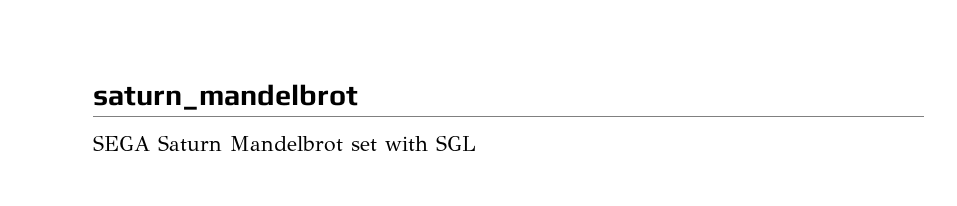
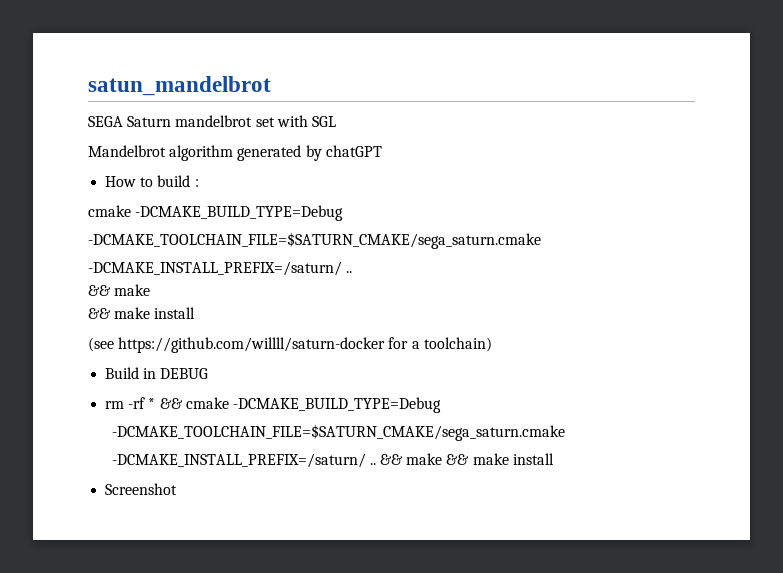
- saturn_mandelbrot
+ satun_mandelbrot
- SEGA Saturn Mandelbrot set with SGL
+ SEGA Saturn mandelbrot set with SGL
+ Mandelbrot algorithm generated by chatGPT
+ How to build :
+ cmake -DCMAKE_BUILD_TYPE=Debug
+ -DCMAKE_TOOLCHAIN_FILE=$SATURN_CMAKE/sega_saturn.cmake
+ -DCMAKE_INSTALL_PREFIX=/saturn/ ..
+ && make
+ && make install
+ (see https://github.com/willll/saturn-docker for a toolchain)
+ Build in DEBUG
+ rm -rf * && cmake -DCMAKE_BUILD_TYPE=Debug
+ -DCMAKE_TOOLCHAIN_FILE=$SATURN_CMAKE/sega_saturn.cmake
+ -DCMAKE_INSTALL_PREFIX=/saturn/ .. && make && make install
+ Screenshot

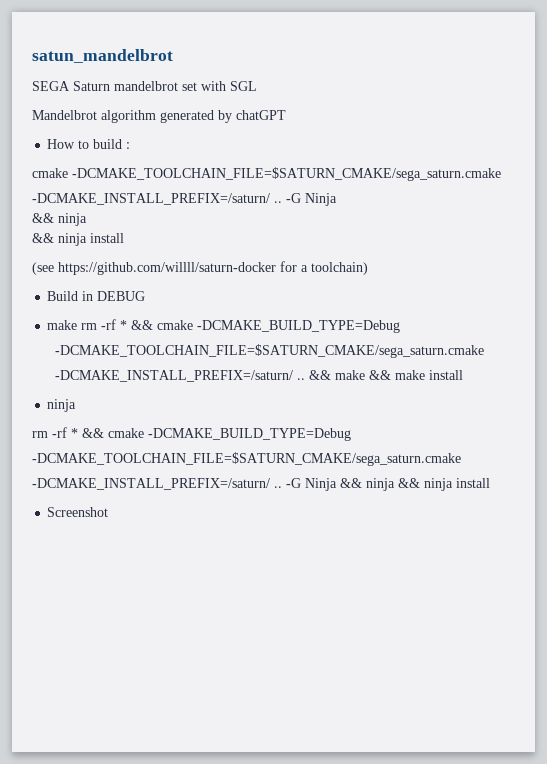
  How to build :
- cmake -DCMAKE_BUILD_TYPE=Debug
- -DCMAKE_TOOLCHAIN_FILE=$SATURN_CMAKE/sega_saturn.cmake
- -DCMAKE_INSTALL_PREFIX=/saturn/ ..
- && make
- && make install
+ cmake -DCMAKE_TOOLCHAIN_FILE=$SATURN_CMAKE/sega_saturn.cmake
+ -DCMAKE_INSTALL_PREFIX=/saturn/ .. -G Ninja
+ && ninja
+ && ninja install
- rm -rf * && cmake -DCMAKE_BUILD_TYPE=Debug
+ make rm -rf * && cmake -DCMAKE_BUILD_TYPE=Debug
  && make && make install
+ ninja
+ rm -rf * && cmake -DCMAKE_BUILD_TYPE=Debug
+ -DCMAKE_TOOLCHAIN_FILE=$SATURN_CMAKE/sega_saturn.cmake
+ -DCMAKE_INSTALL_PREFIX=/saturn/ .. -G Ninja && ninja && ninja install

